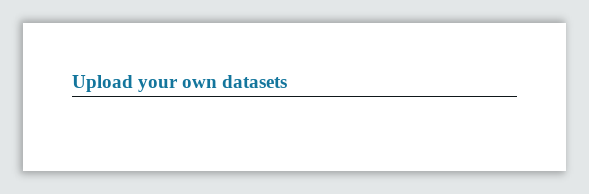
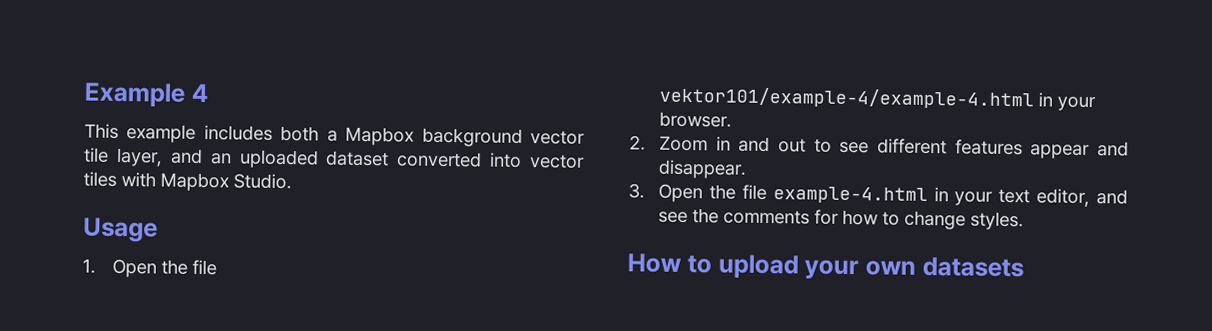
- Upload your own datasets
+ Example 4
+ This example includes both a Mapbox background vector tile layer, and an uploaded dataset converted into vector tiles with Mapbox Studio.
+ Usage
+ 1. Open the file vektor101/example-4/example-4.html in your browser.
+ 2. Zoom in and out to see different features appear and disappear.
+ 3. Open the file example-4.html in your text editor, and see the comments for how to change styles.
+ How to upload your own datasets

